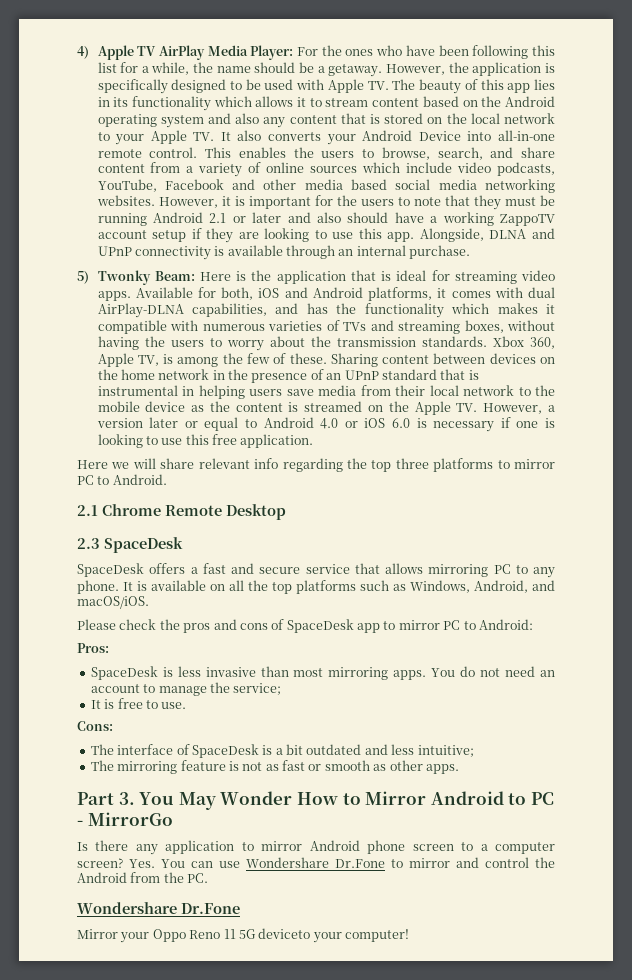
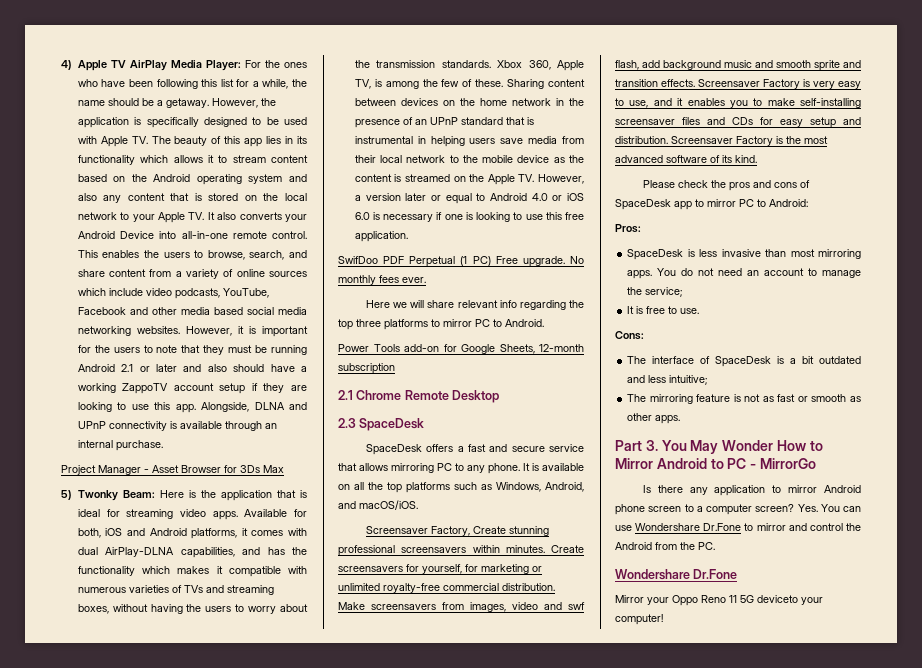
+ Project Manager - Asset Browser for 3Ds Max
+ SwifDoo PDF Perpetual (1 PC) Free upgrade. No monthly fees ever.
+ Power Tools add-on for Google Sheets, 12-month subscription
+ Screensaver Factory, Create stunning professional screensavers within minutes. Create screensavers for yourself, for marketing or unlimited royalty-free commercial distribution. Make screensavers from images, video and swf flash, add background music and smooth sprite and transition effects. Screensaver Factory is very easy to use, and it enables you to make self-installing screensaver files and CDs for easy setup and distribution. Screensaver Factory is the most advanced software of its kind.

